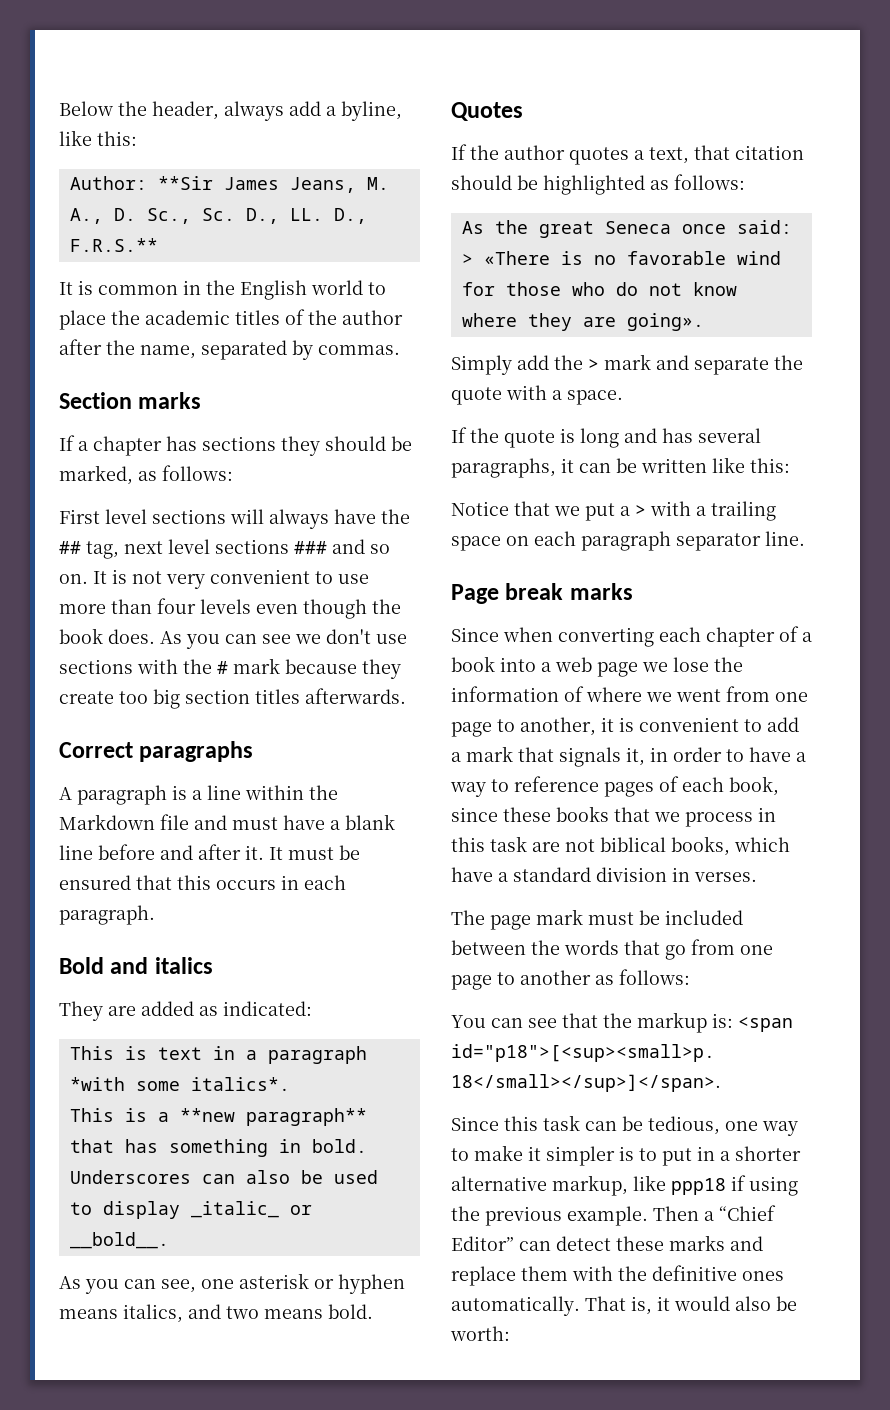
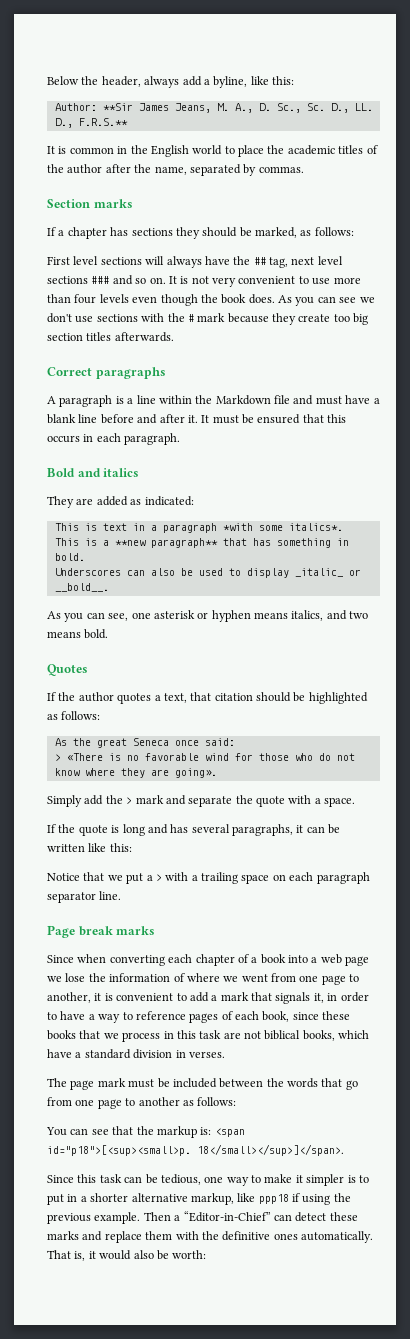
- Then a “Chief Editor” can detect these marks and replace them with the definitive ones automatically.
+ Then a “Editor-in-Chief” can detect these marks and replace them with the definitive ones automatically.

